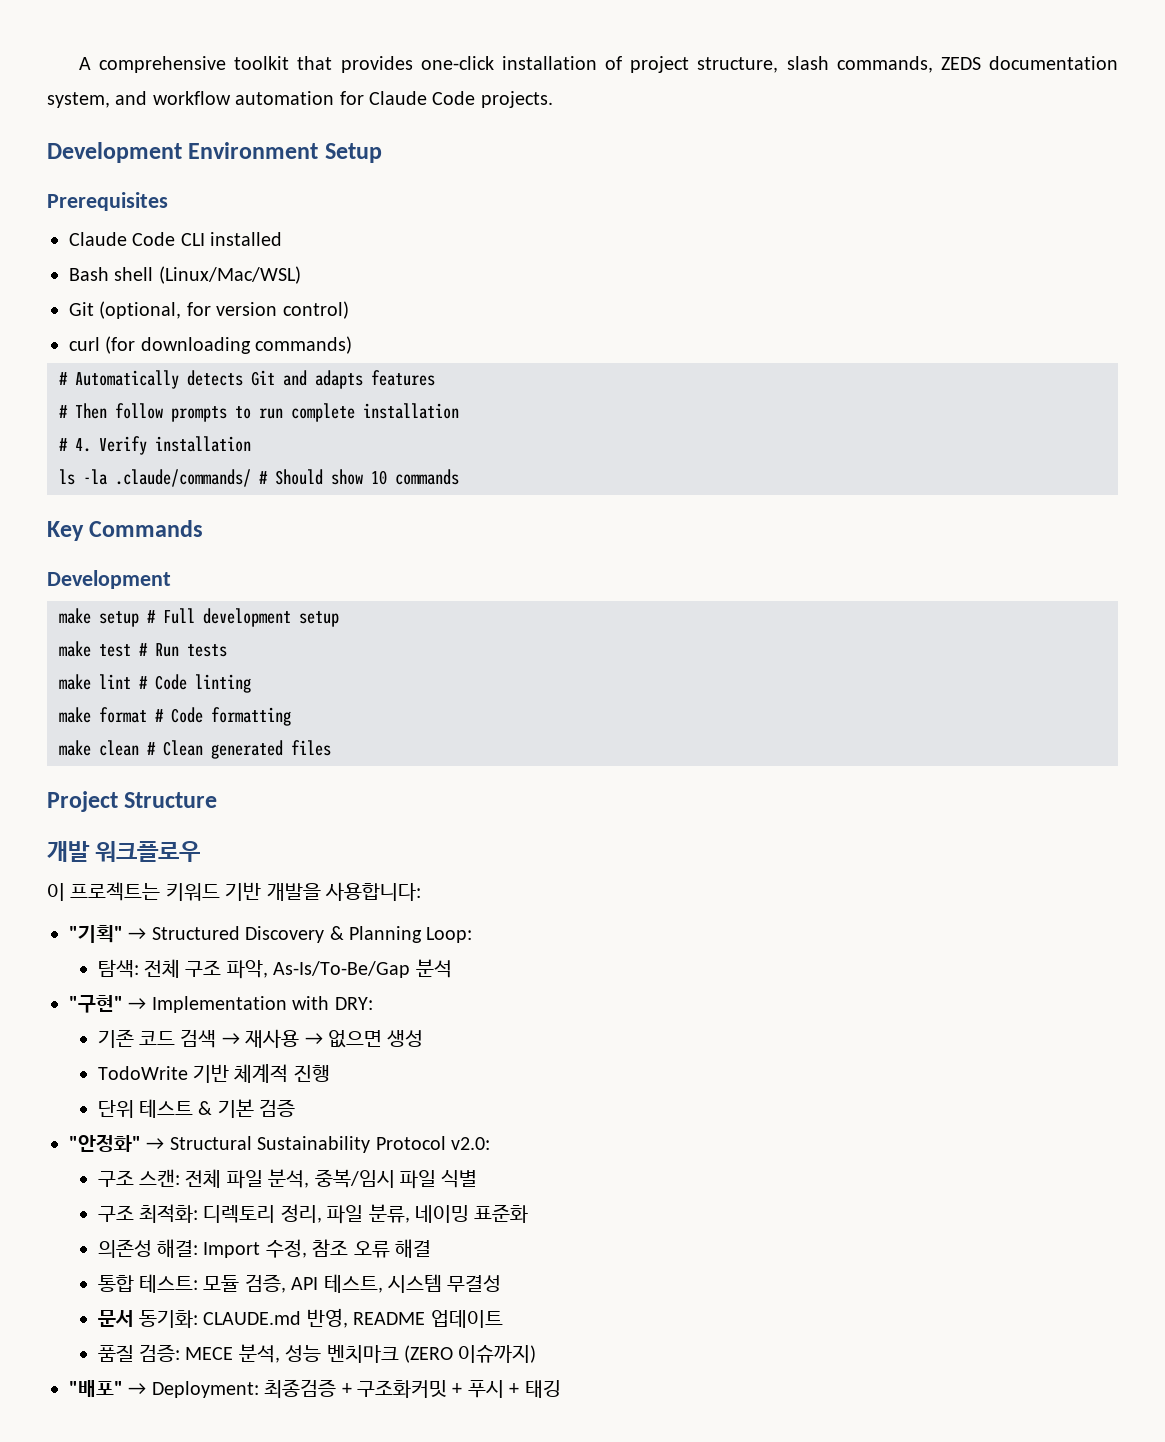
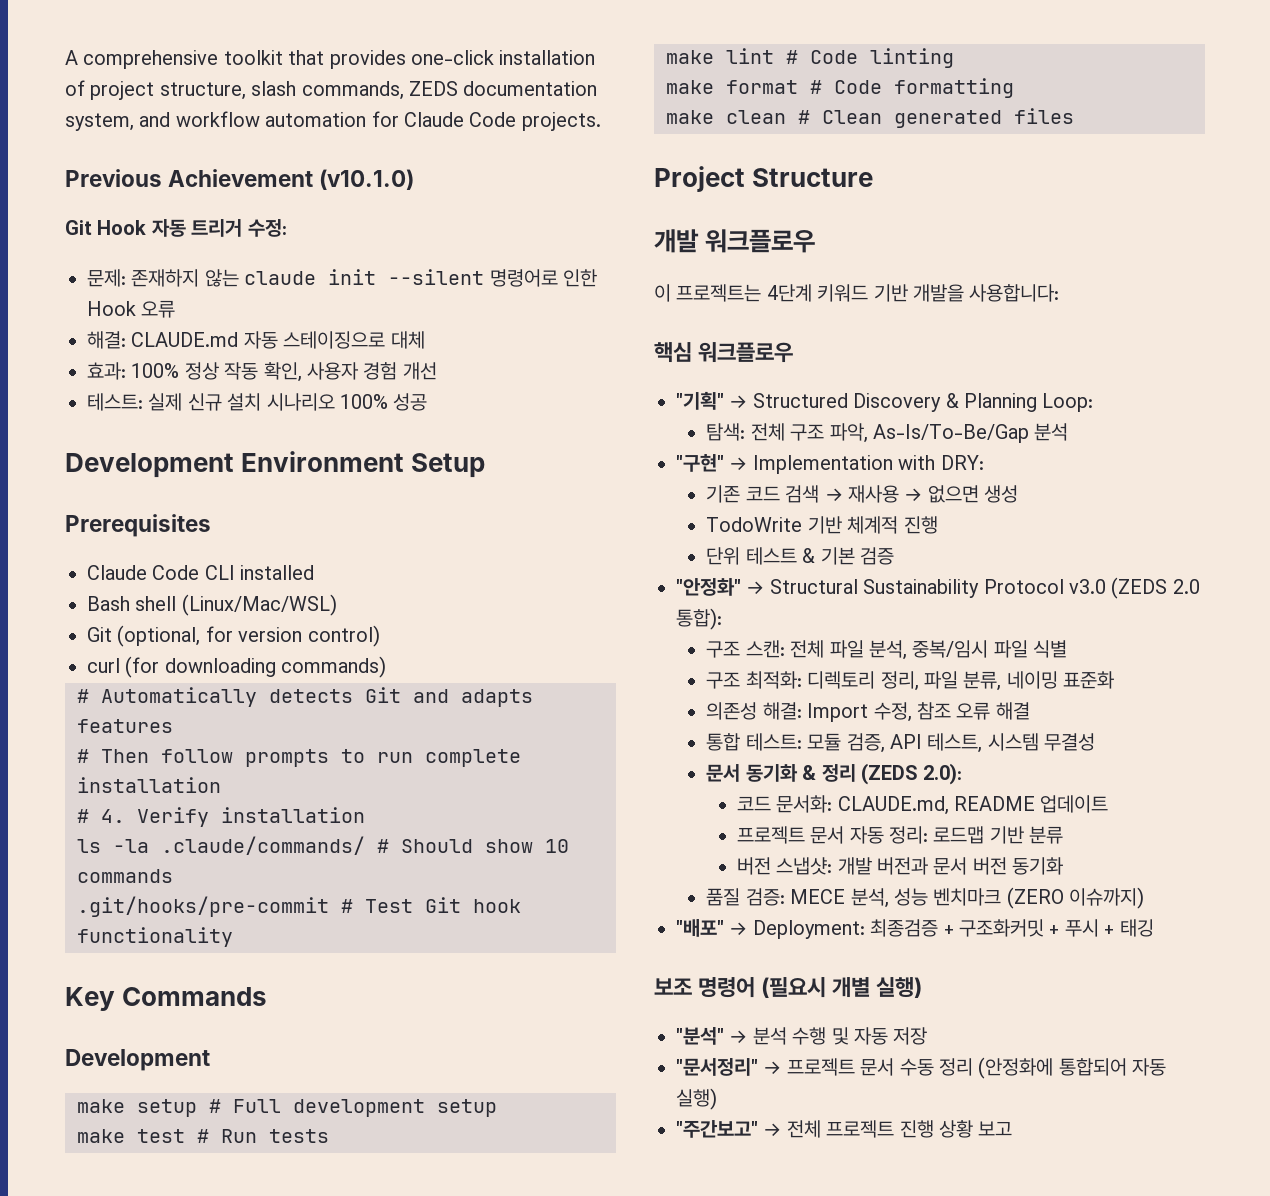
+ Previous Achievement (v10.1.0)
+ Git Hook 자동 트리거 수정:
+ 문제: 존재하지 않는 claude init --silent 명령어로 인한 Hook 오류
+ 해결: CLAUDE.md 자동 스테이징으로 대체
+ 효과: 100% 정상 작동 확인, 사용자 경험 개선
+ 테스트: 실제 신규 설치 시나리오 100% 성공
+ .git/hooks/pre-commit # Test Git hook functionality
- 이 프로젝트는 키워드 기반 개발을 사용합니다:
+ 이 프로젝트는 4단계 키워드 기반 개발을 사용합니다:
+ 핵심 워크플로우
- "안정화" → Structural Sustainability Protocol v2.0:
+ "안정화" → Structural Sustainability Protocol v3.0 (ZEDS 2.0 통합):
- 문서 동기화: CLAUDE.md 반영, README 업데이트
+ 문서 동기화 & 정리 (ZEDS 2.0):
+ 코드 문서화: CLAUDE.md, README 업데이트
+ 프로젝트 문서 자동 정리: 로드맵 기반 분류
+ 버전 스냅샷: 개발 버전과 문서 버전 동기화
+ 보조 명령어 (필요시 개별 실행)
+ "분석" → 분석 수행 및 자동 저장
+ "문서정리" → 프로젝트 문서 수동 정리 (안정화에 통합되어 자동 실행)
+ "주간보고" → 전체 프로젝트 진행 상황 보고

